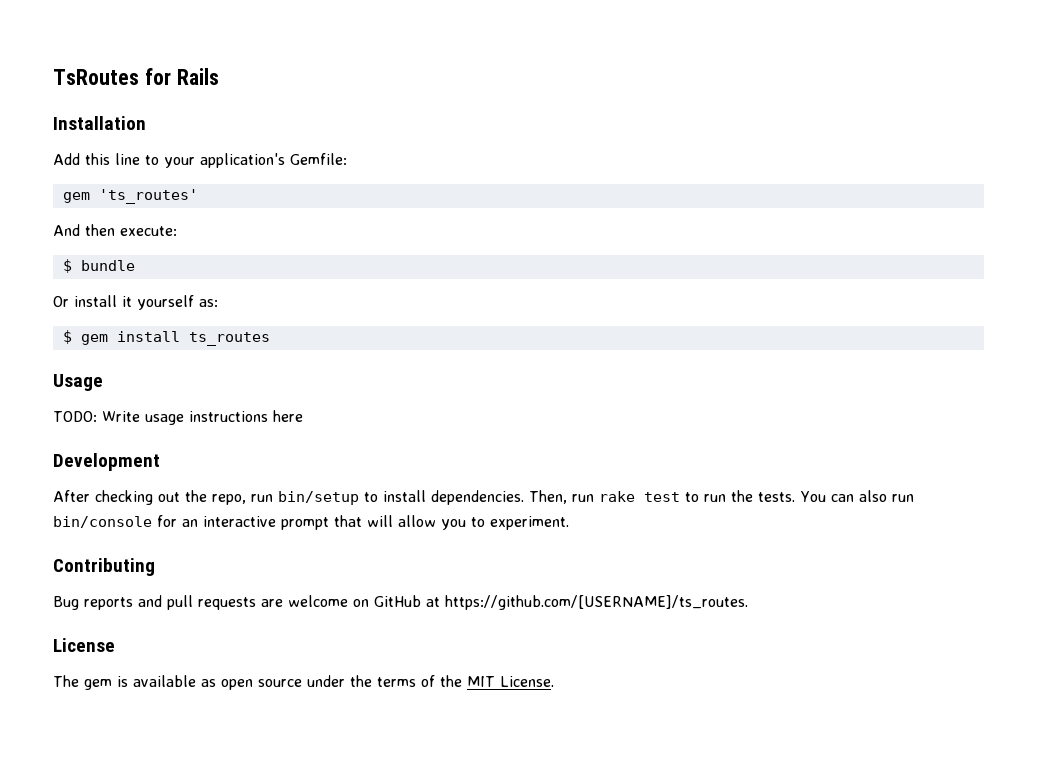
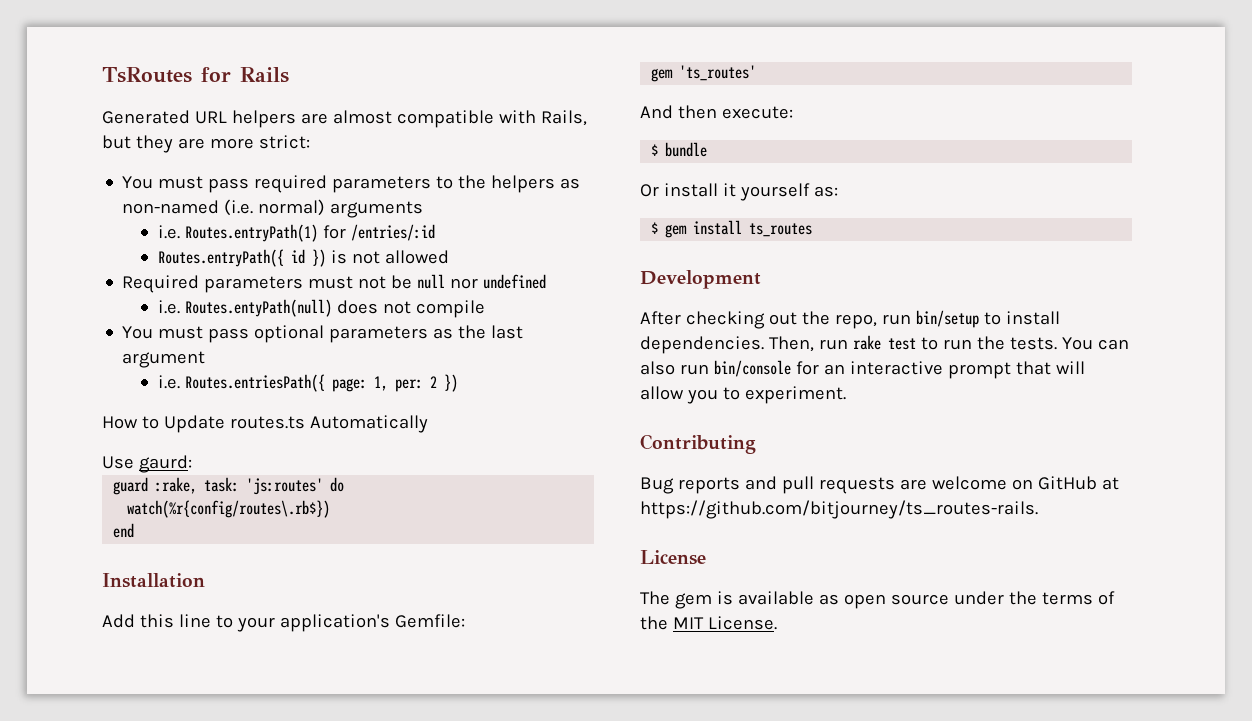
+ Generated URL helpers are almost compatible with Rails, but they are more strict:
+ You must pass required parameters to the helpers as non-named (i.e. normal) arguments
+ i.e. Routes.entryPath(1) for /entries/:id
+ Routes.entryPath({ id }) is not allowed
+ Required parameters must not be null nor undefined
+ i.e. Routes.entyPath(null) does not compile
+ You must pass optional parameters as the last argument
+ i.e. Routes.entriesPath({ page: 1, per: 2 })
+ How to Update routes.ts Automatically
+ Use gaurd:
+ guard :rake, task: 'js:routes' do
+ watch(%r{config/routes\.rb$})
+ end
- Usage
- TODO: Write usage instructions here
- Bug reports and pull requests are welcome on GitHub at https://github.com/[USERNAME]/ts_routes.
+ Bug reports and pull requests are welcome on GitHub at https://github.com/bitjourney/ts_routes-rails.

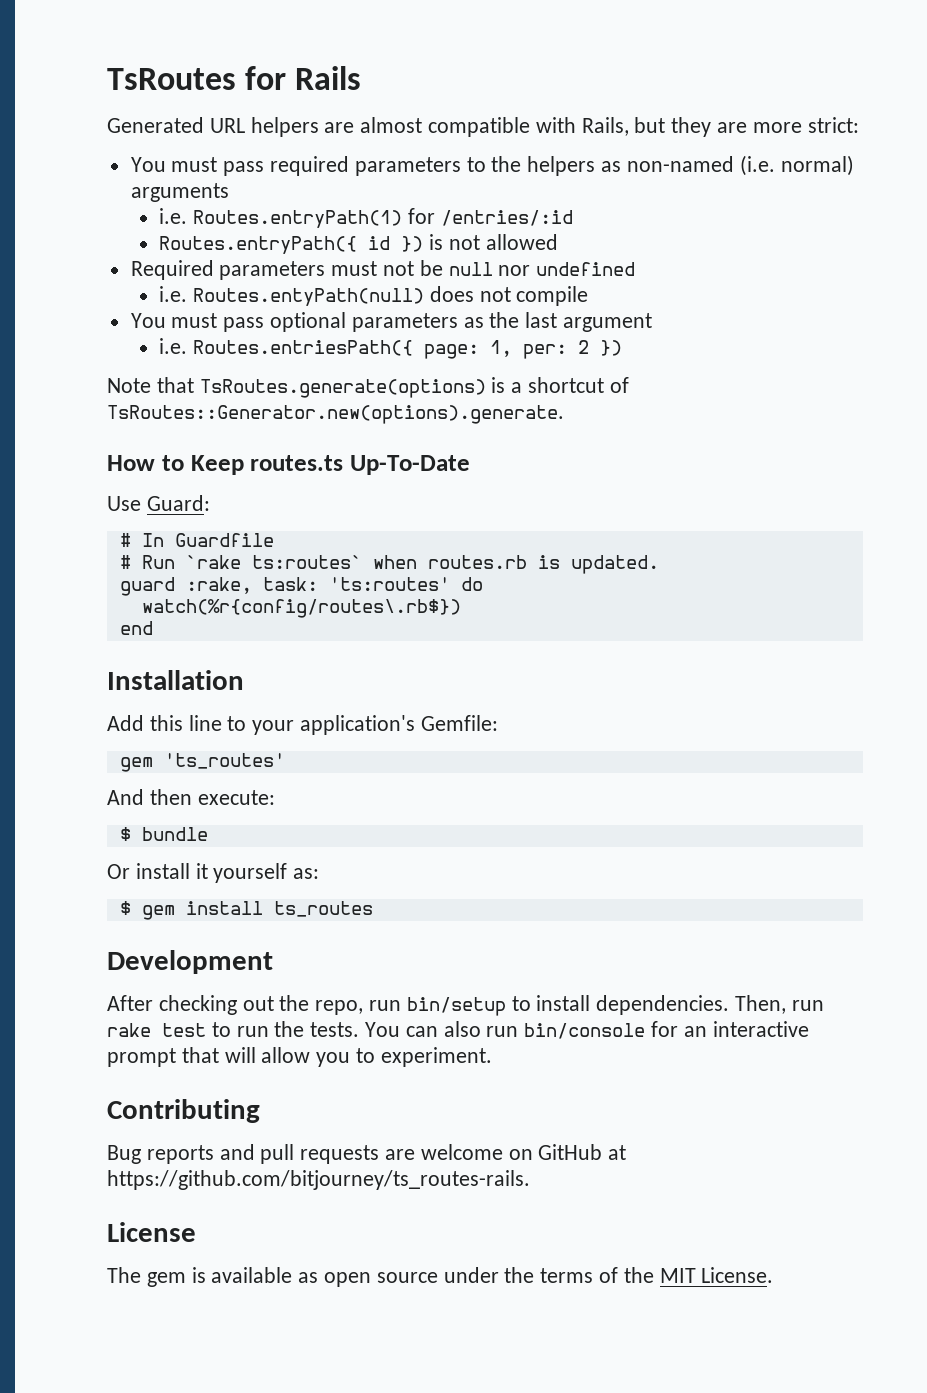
- How to Update routes.ts Automatically
- Use gaurd:
+ Note that TsRoutes.generate(options) is a shortcut of TsRoutes::Generator.new(options).generate.
+ How to Keep routes.ts Up-To-Date
+ Use Guard:
+ # In Guardfile
+ # Run `rake ts:routes` when routes.rb is updated.
- guard :rake, task: 'js:routes' do
+ guard :rake, task: 'ts:routes' do

